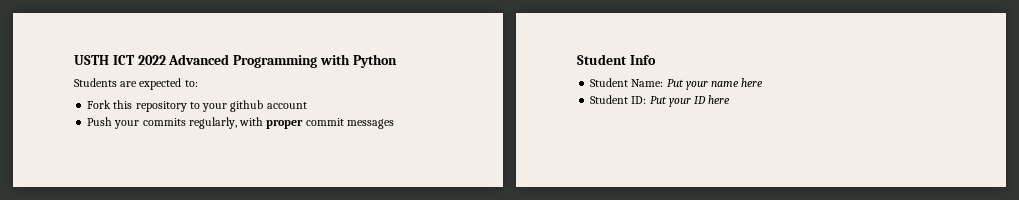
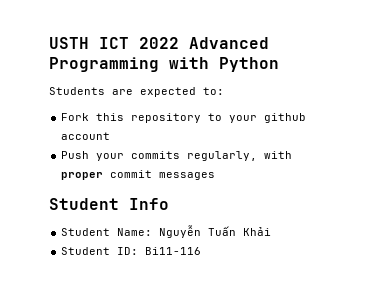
- Student Name: Put your name here
- Student ID: Put your ID here
+ Student Name: Nguyễn Tuấn Khải
+ Student ID: Bi11-116

